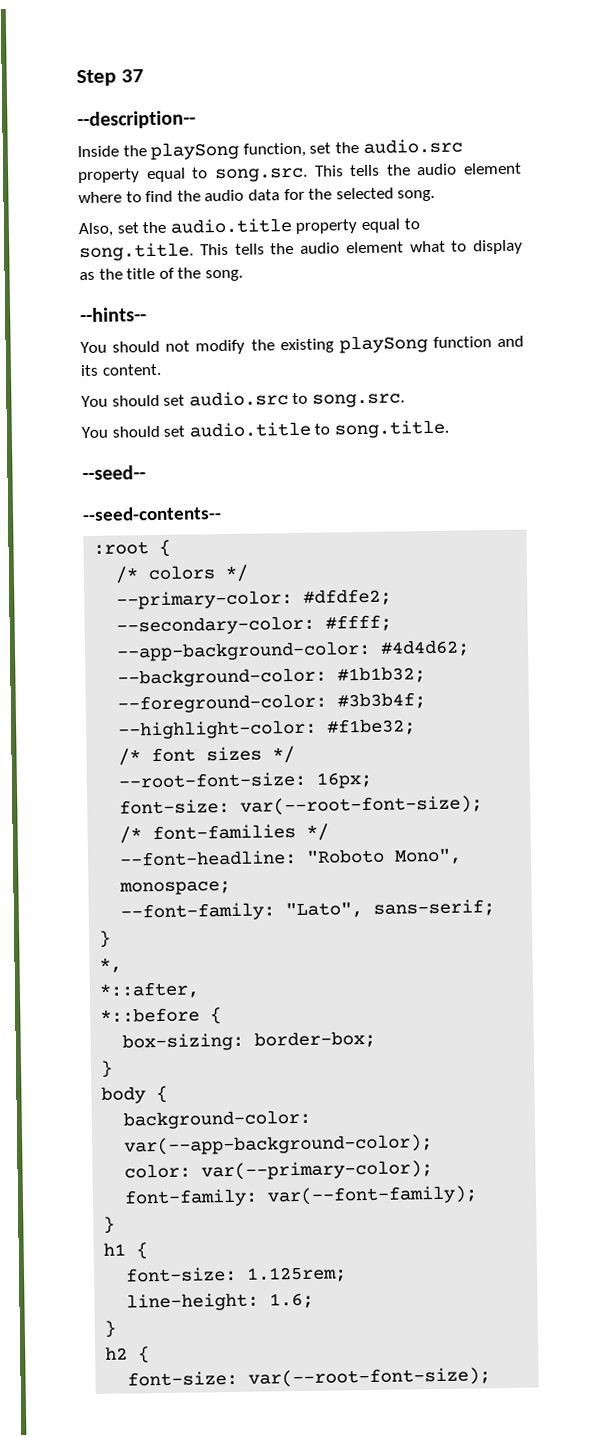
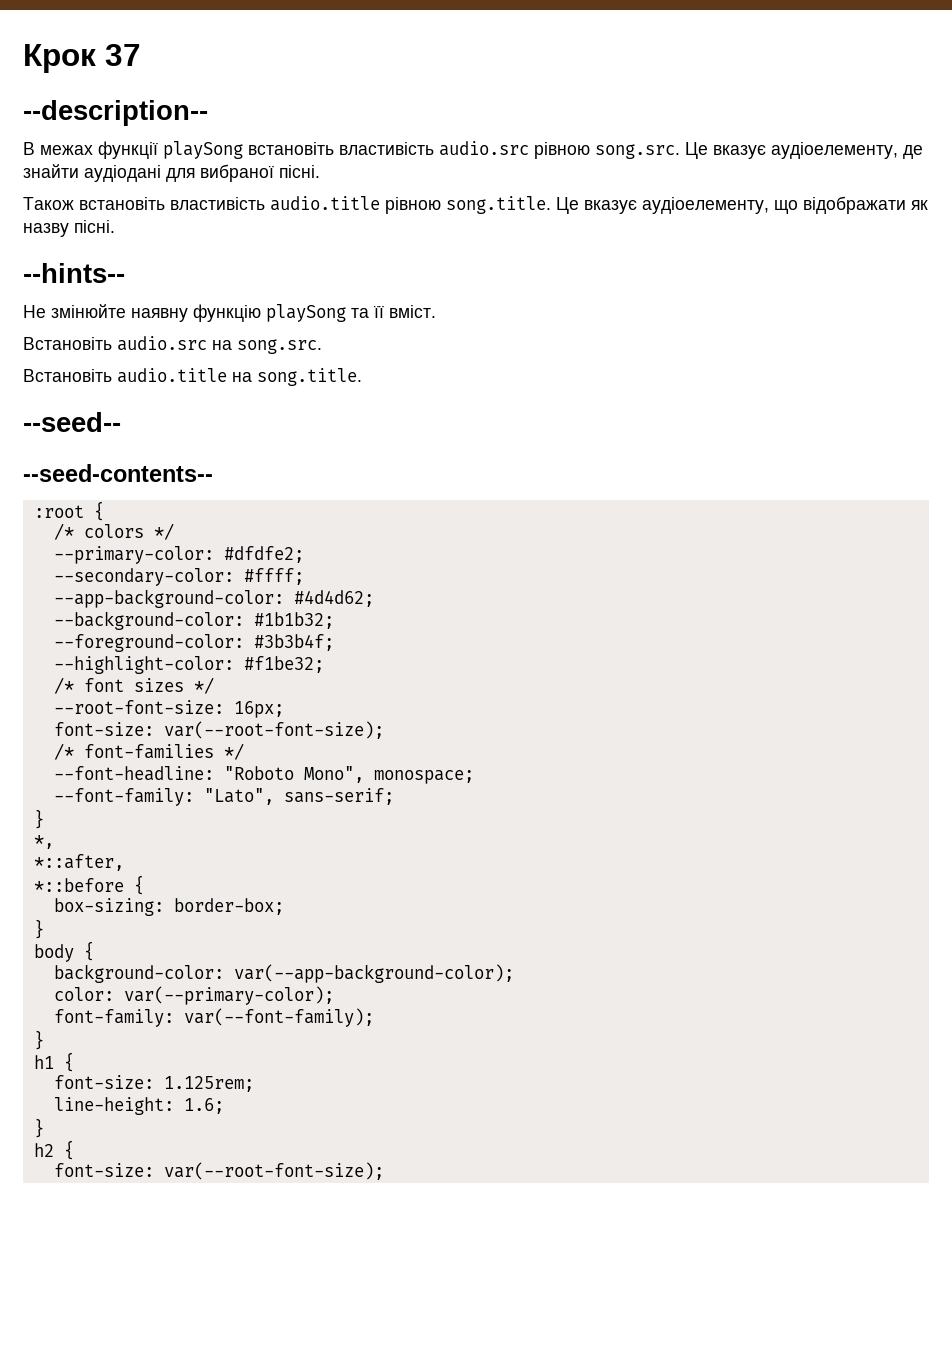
- Step 37
+ Крок 37
- Inside the playSong function, set the audio.src property equal to song.src. This tells the audio element where to find the audio data for the selected song.
- Also, set the audio.title property equal to song.title. This tells the audio element what to display as the title of the song.
+ В межах функції playSong встановіть властивість audio.src рівною song.src. Це вказує аудіоелементу, де знайти аудіодані для вибраної пісні.
+ Також встановіть властивість audio.title рівною song.title. Це вказує аудіоелементу, що відображати як назву пісні.
  --hints--
- You should not modify the existing playSong function and its content.
- You should set audio.src to song.src.
- You should set audio.title to song.title.
+ Не змінюйте наявну функцію playSong та її вміст.
+ Встановіть audio.src на song.src.
+ Встановіть audio.title на song.title.

